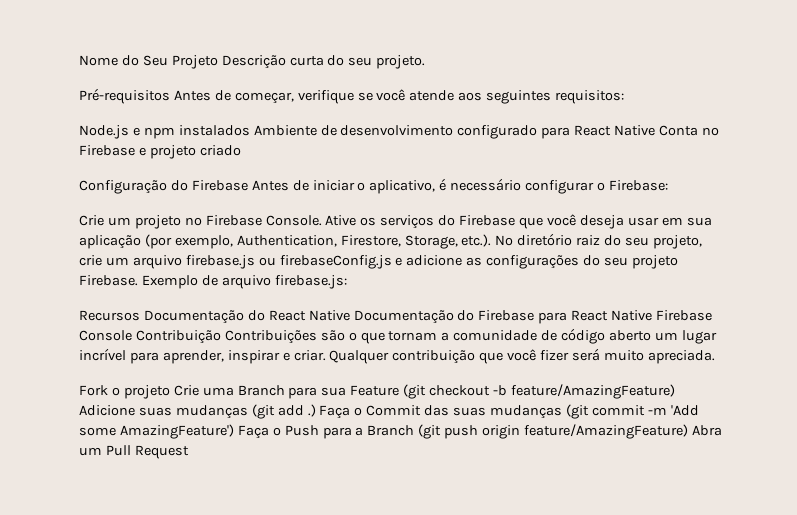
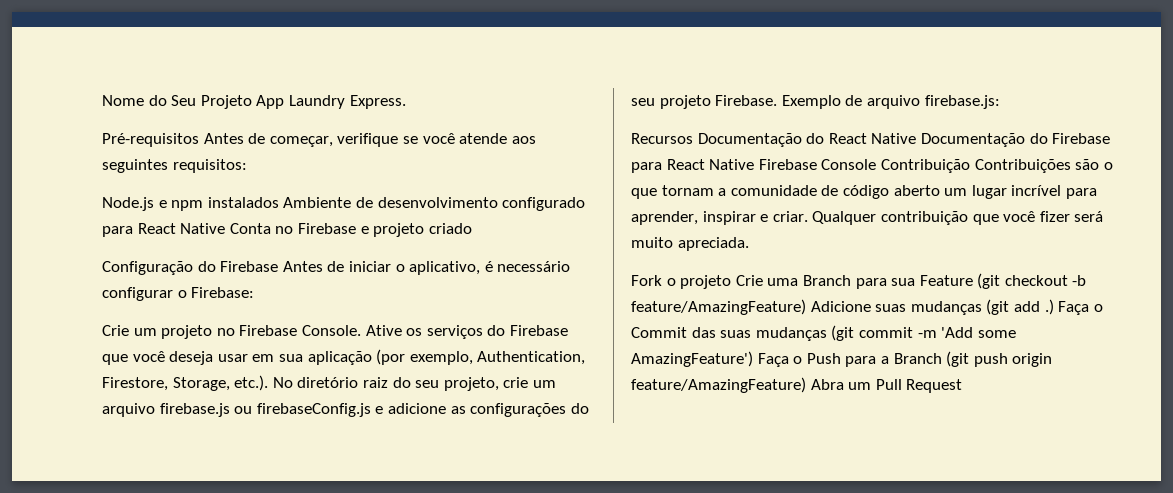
- Nome do Seu Projeto Descrição curta do seu projeto.
+ Nome do Seu Projeto App Laundry Express.

